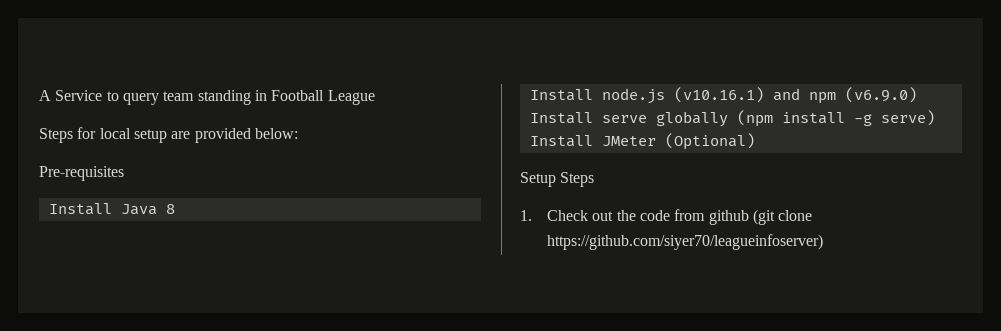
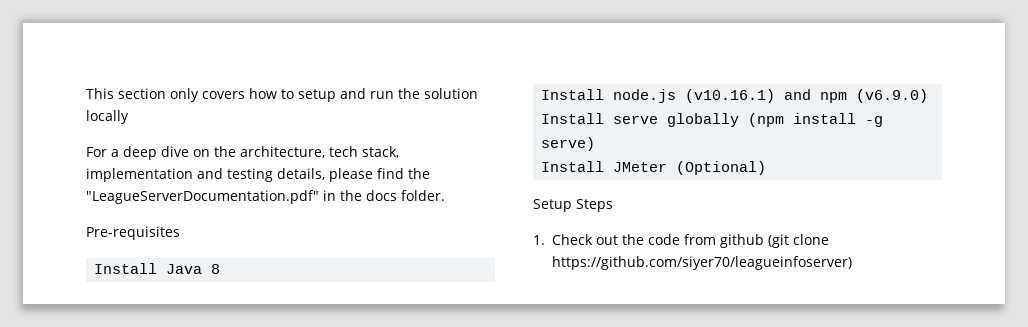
- A Service to query team standing in Football League
- Steps for local setup are provided below:
+ This section only covers how to setup and run the solution locally
+ For a deep dive on the architecture, tech stack, implementation and testing details, please find the "LeagueServerDocumentation.pdf" in the docs folder.

